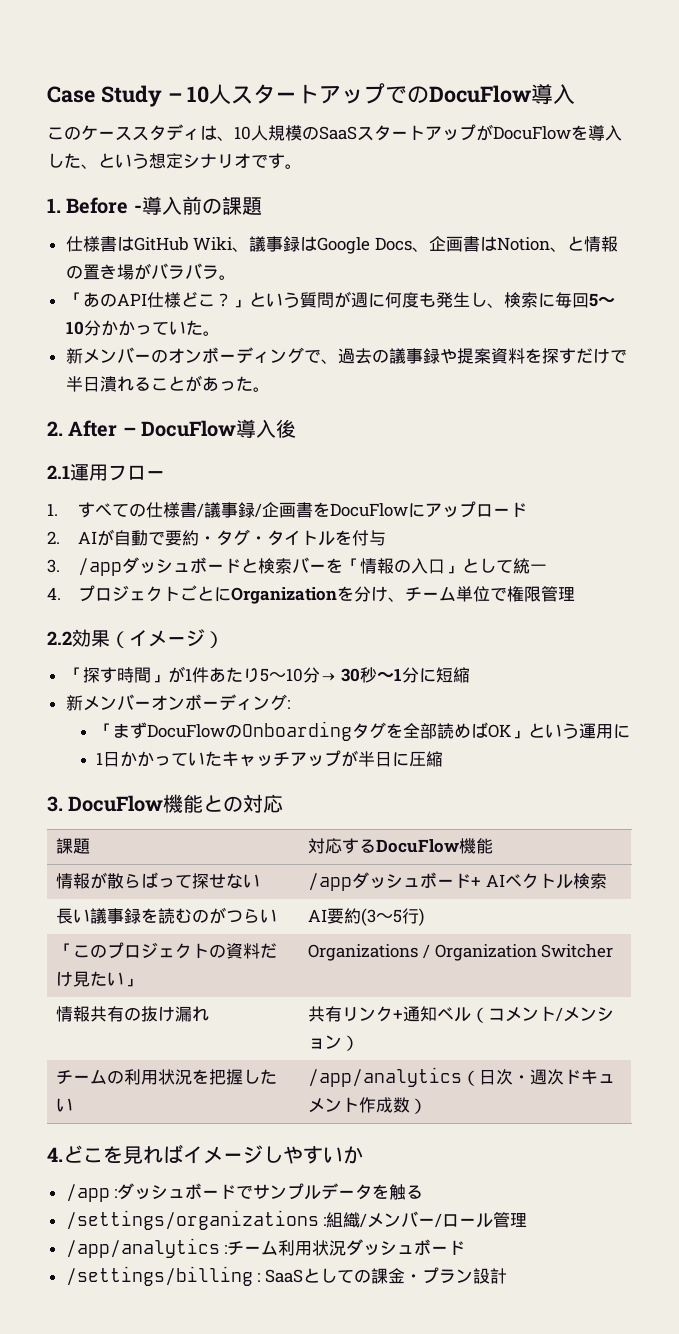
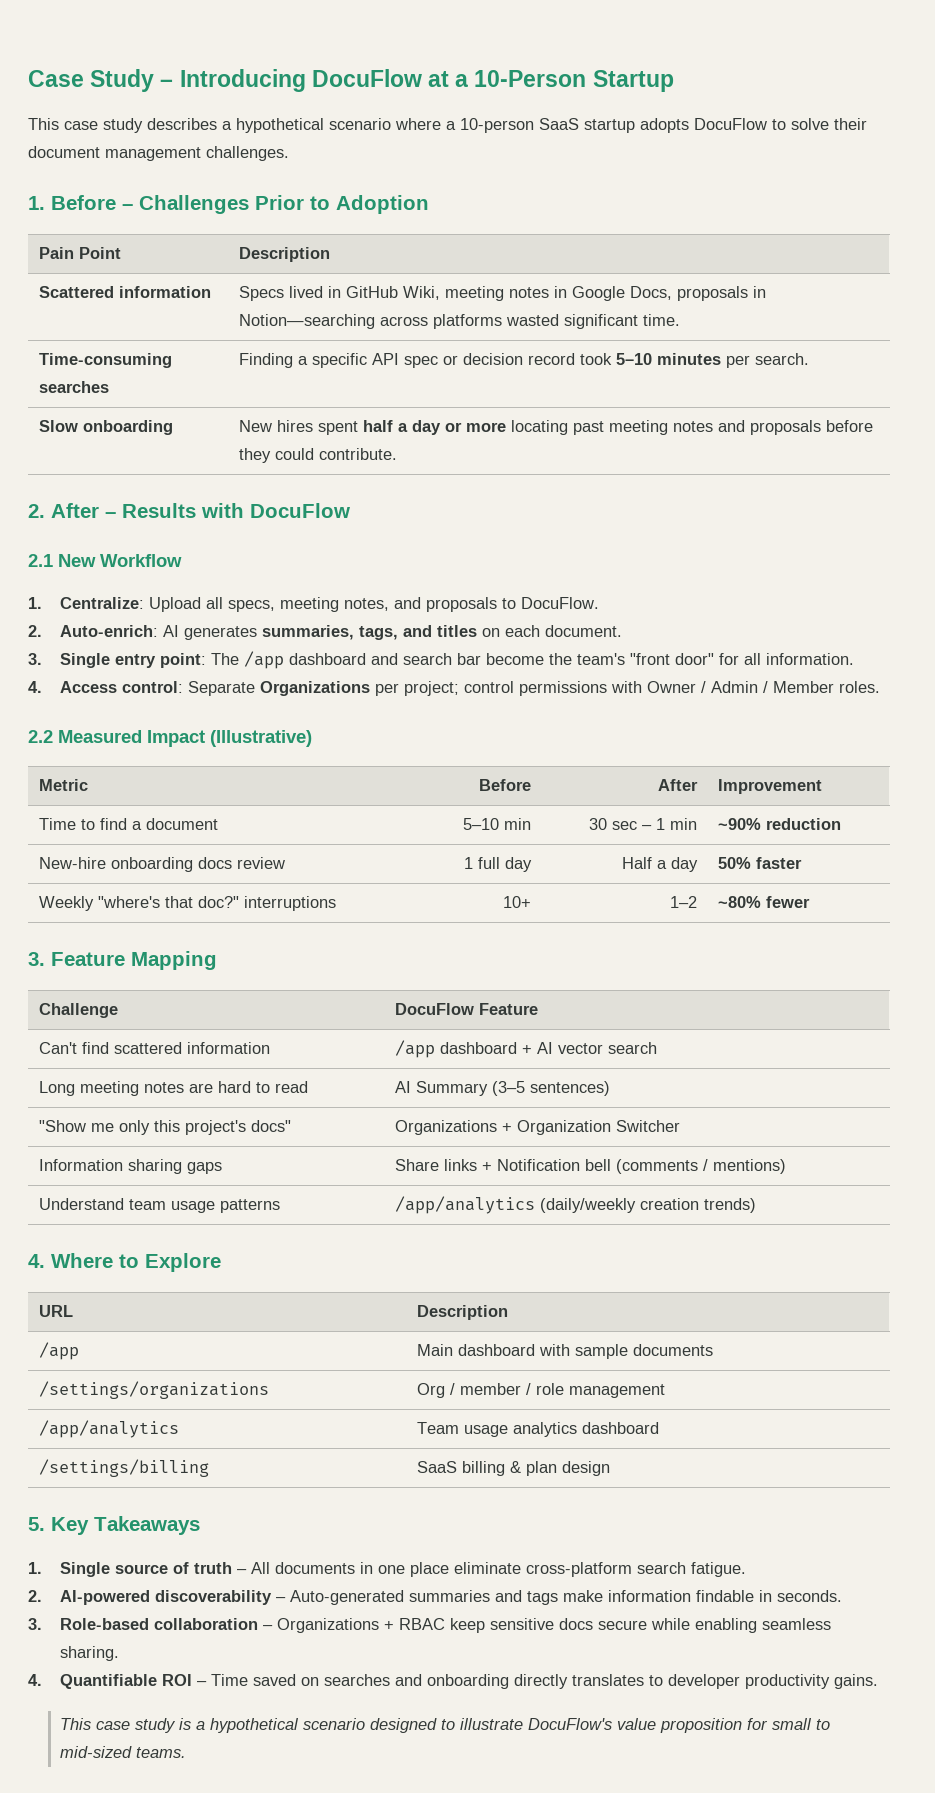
- Case Study – 10人スタートアップでのDocuFlow導入
- このケーススタディは、10人規模のSaaSスタートアップがDocuFlowを導入した、という想定シナリオです。
- 1. Before -導入前の課題
- 仕様書はGitHub Wiki、議事録はGoogle Docs、企画書はNotion、と情報の置き場がバラバラ。
- 「あのAPI仕様どこ？」という質問が週に何度も発生し、検索に毎回5〜10分かかっていた。
- 新メンバーのオンボーディングで、過去の議事録や提案資料を探すだけで半日潰れることがあった。
+ Case Study – Introducing DocuFlow at a 10-Person Startup
+ This case study describes a hypothetical scenario where a 10-person SaaS startup adopts DocuFlow to solve their document management challenges.
+ 1. Before – Challenges Prior to Adoption
+ Pain Point | Description
+ Scattered information | Specs lived in GitHub Wiki, meeting notes in Google Docs, proposals in Notion—searching across platforms wasted significant time.
+ Time-consuming searches | Finding a specific API spec or decision record took 5–10 minutes per search.
+ Slow onboarding | New hires spent half a day or more locating past meeting notes and proposals before they could contribute.
- 2. After – DocuFlow導入後
+ 2. After – Results with DocuFlow
- 2.1運用フロー
- 1.すべての仕様書/議事録/企画書をDocuFlowにアップロード
- 2. AIが自動で要約・タグ・タイトルを付与
- 3. /appダッシュボードと検索バーを「情報の入口」として統一
- 4.プロジェクトごとにOrganizationを分け、チーム単位で権限管理
- 2.2効果（イメージ）
- 「探す時間」が1件あたり5〜10分→ 30秒〜1分に短縮
- 新メンバーオンボーディング:
- 「まずDocuFlowのOnboardingタグを全部読めばOK」という運用に
- 1日かかっていたキャッチアップが半日に圧縮
- 3. DocuFlow機能との対応
- 課題 | 対応するDocuFlow機能
- 情報が散らばって探せない | /appダッシュボード+ AIベクトル検索
- 長い議事録を読むのがつらい | AI要約(3〜5行)
- 「このプロジェクトの資料だけ見たい」 | Organizations / Organization Switcher
+ 2.1 New Workflow
+ 1. Centralize: Upload all specs, meeting notes, and proposals to DocuFlow.
+ 2. Auto-enrich: AI generates summaries, tags, and titles on each document.
+ 3. Single entry point: The /app dashboard and search bar become the team's "front door" for all information.
+ 4. Access control: Separate Organizations per project; control permissions with Owner / Admin / Member roles.
+ 2.2 Measured Impact (Illustrative)
+ Metric | Before | After | Improvement
+ Time to find a document | 5–10 min | 30 sec – 1 min | ~90% reduction
+ New-hire onboarding docs review | 1 full day | Half a day | 50% faster
+ Weekly "where's that doc?" interruptions | 10+ | 1–2 | ~80% fewer
+ 3. Feature Mapping
+ Challenge | DocuFlow Feature
+ Can't find scattered information | /app dashboard + AI vector search
+ Long meeting notes are hard to read | AI Summary (3–5 sentences)
+ "Show me only this project's docs" | Organizations + Organization Switcher
- 情報共有の抜け漏れ | 共有リンク+通知ベル（コメント/メンション）
- チームの利用状況を把握したい | /app/analytics（日次・週次ドキュメント作成数）
- 4.どこを見ればイメージしやすいか
- /app :ダッシュボードでサンプルデータを触る
- /settings/organizations :組織/メンバー/ロール管理
- /app/analytics :チーム利用状況ダッシュボード
- /settings/billing : SaaSとしての課金・プラン設計
+ Information sharing gaps | Share links + Notification bell (comments / mentions)
+ Understand team usage patterns | /app/analytics (daily/weekly creation trends)
+ 4. Where to Explore
+ URL | Description
+ /app | Main dashboard with sample documents
+ /settings/organizations | Org / member / role management
+ /app/analytics | Team usage analytics dashboard
+ /settings/billing | SaaS billing & plan design
+ 5. Key Takeaways
+ 1. Single source of truth – All documents in one place eliminate cross-platform search fatigue.
+ 2. AI-powered discoverability – Auto-generated summaries and tags make information findable in seconds.
+ 3. Role-based collaboration – Organizations + RBAC keep sensitive docs secure while enabling seamless sharing.
+ 4. Quantifiable ROI – Time saved on searches and onboarding directly translates to developer productivity gains.
+ This case study is a hypothetical scenario designed to illustrate DocuFlow's value proposition for small to mid-sized teams.

